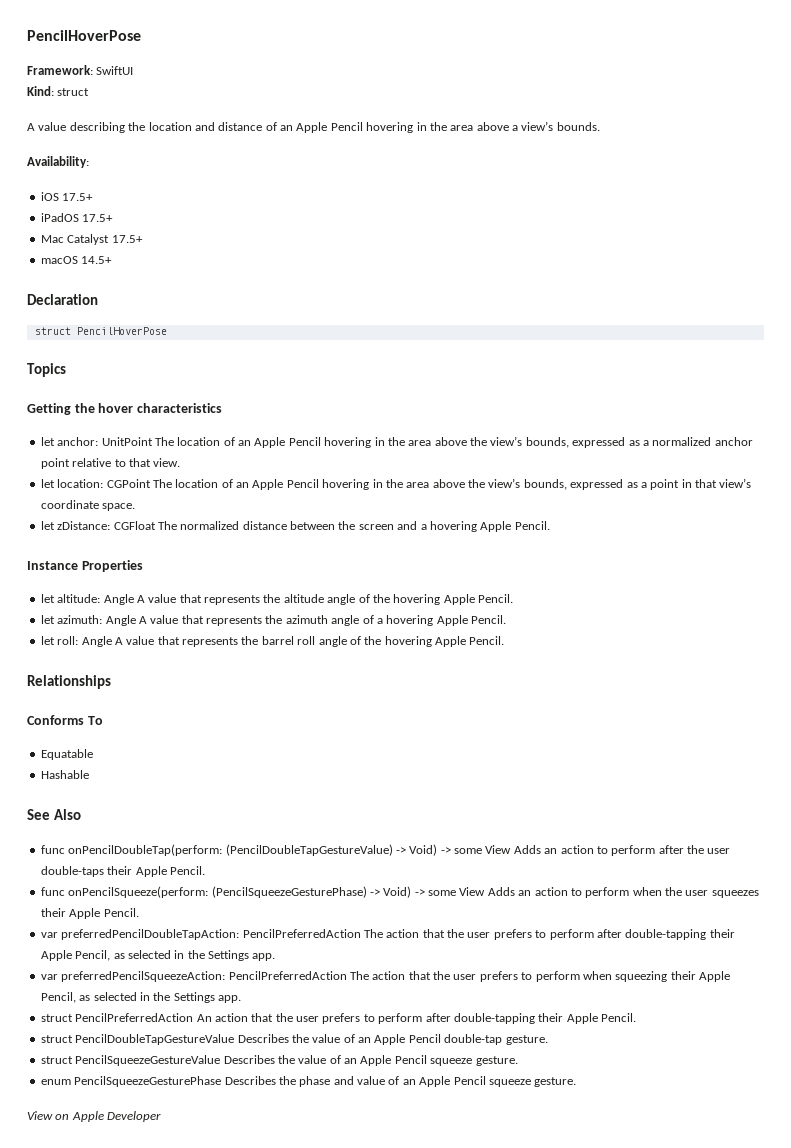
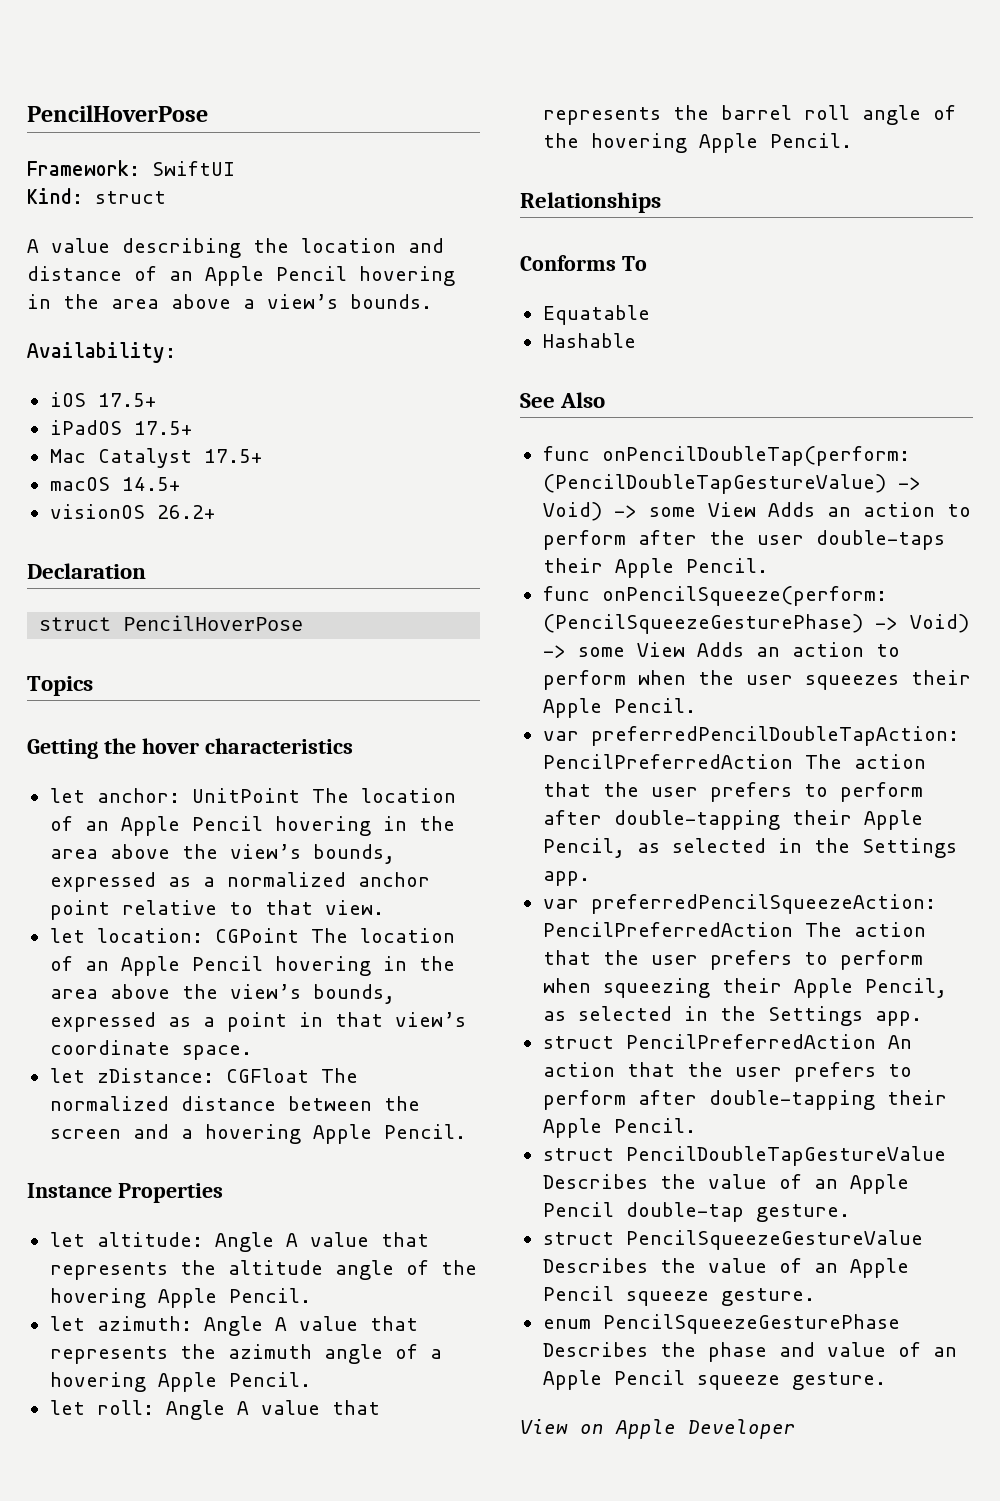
+ visionOS 26.2+

